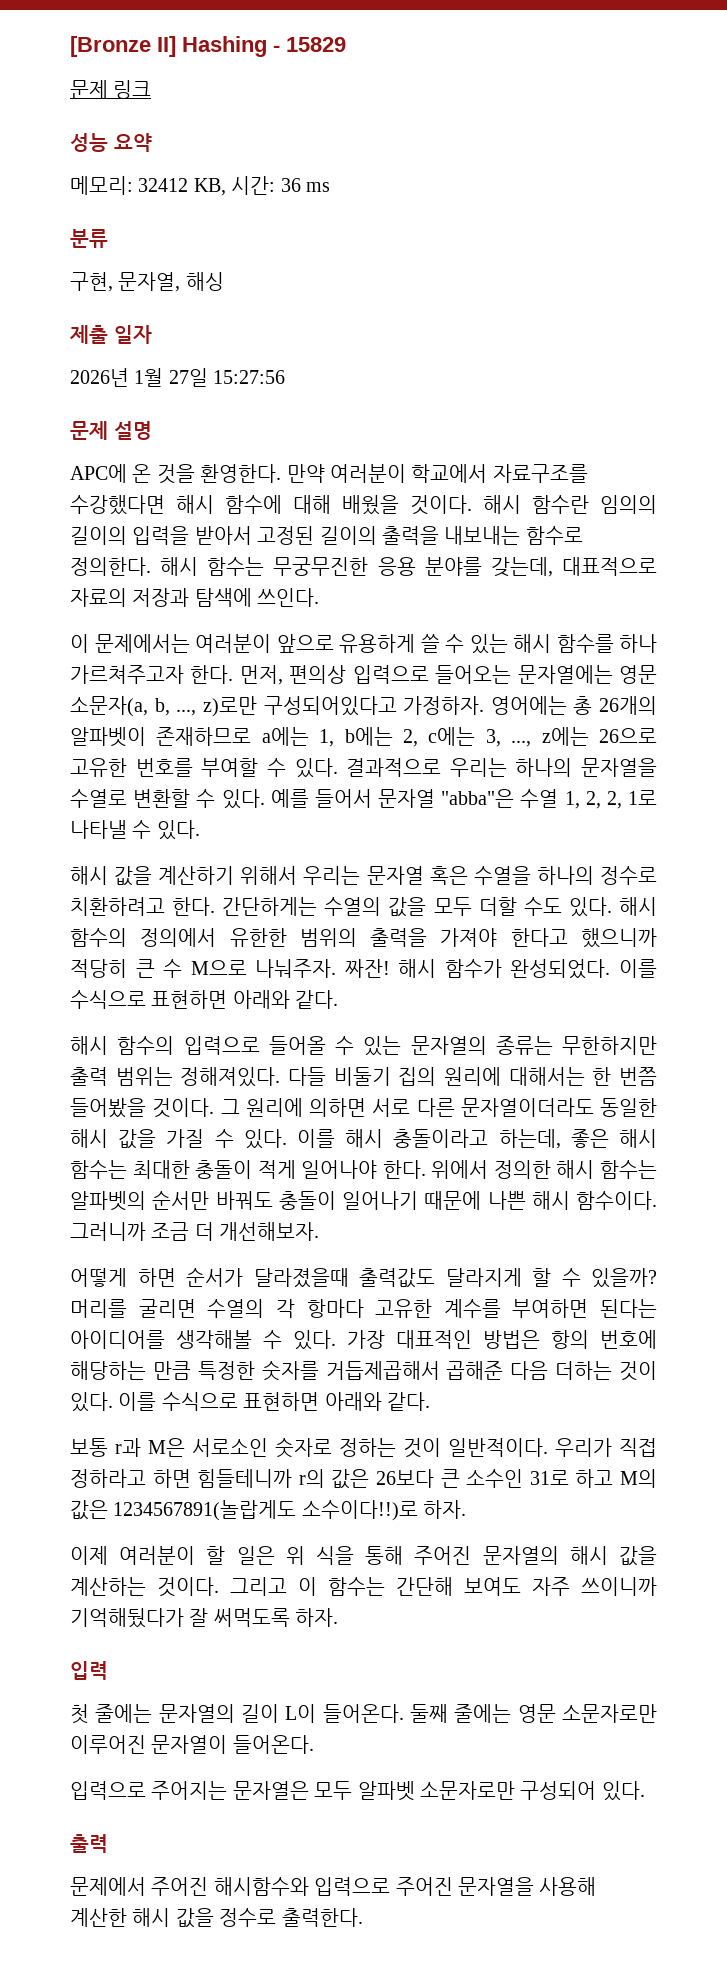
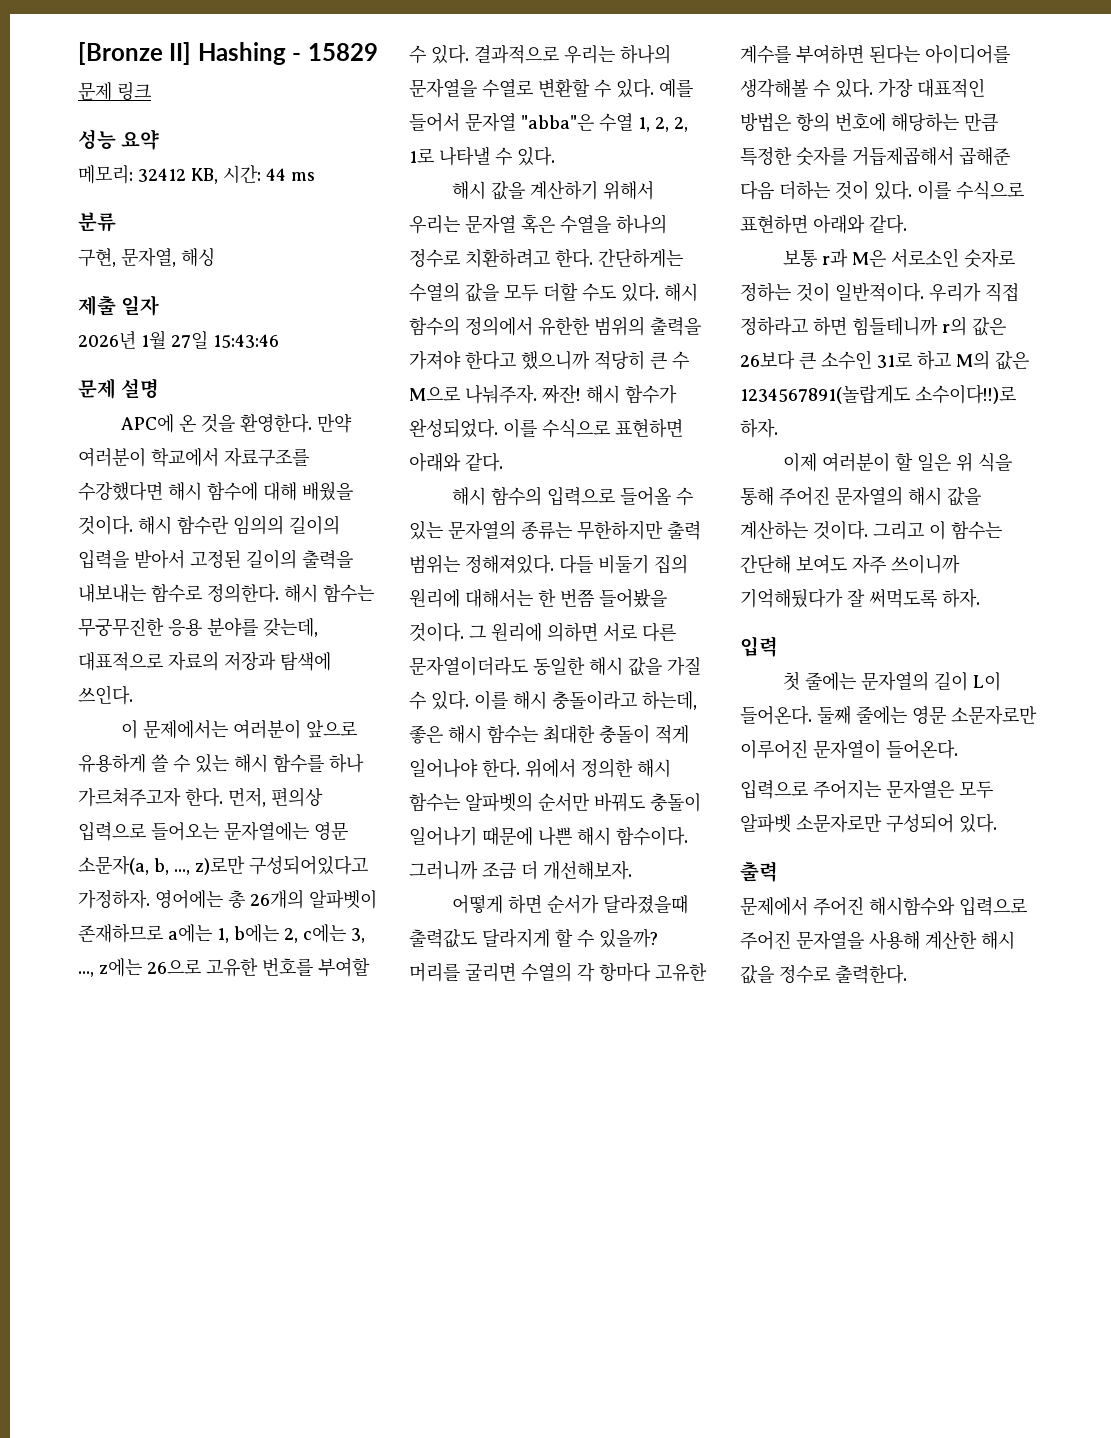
- 메모리: 32412 KB, 시간: 36 ms
+ 메모리: 32412 KB, 시간: 44 ms
- 2026년 1월 27일 15:27:56
+ 2026년 1월 27일 15:43:46

